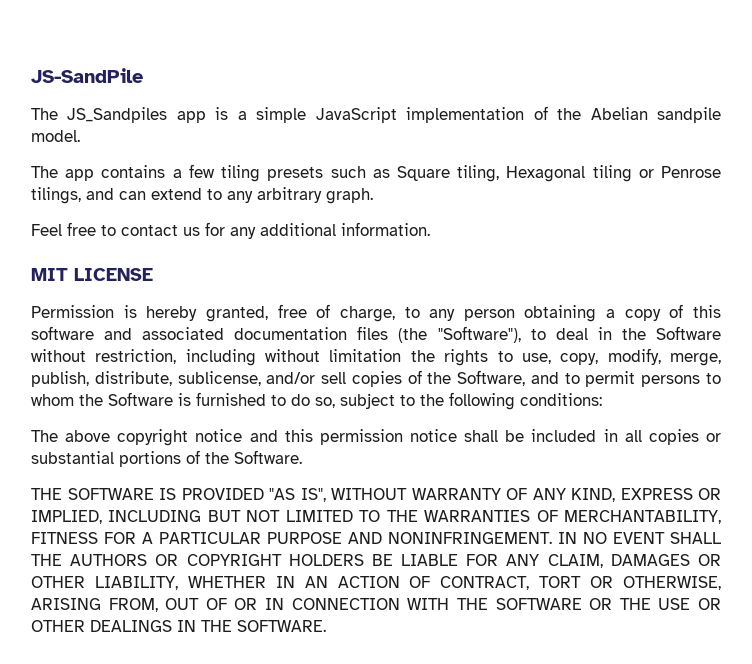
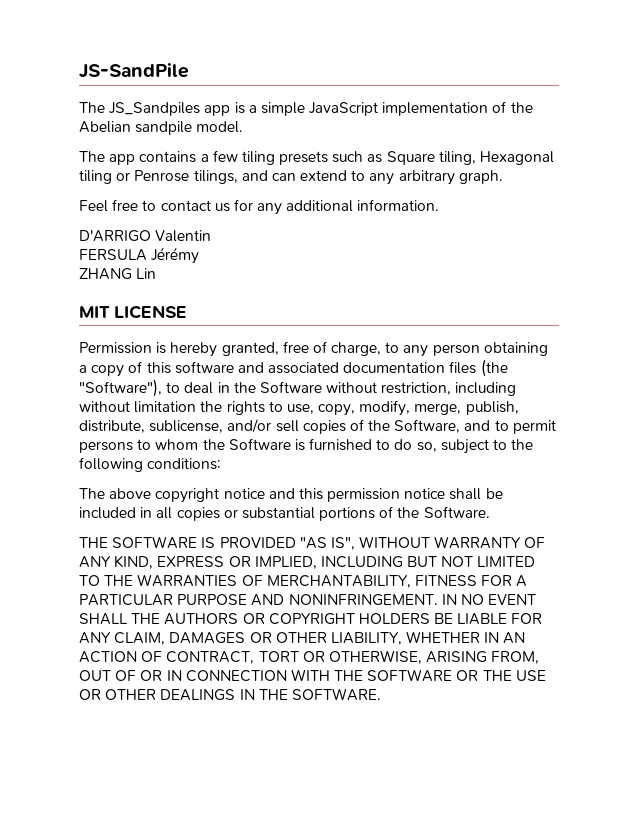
+ D'ARRIGO Valentin
+ FERSULA Jérémy
+ ZHANG Lin

